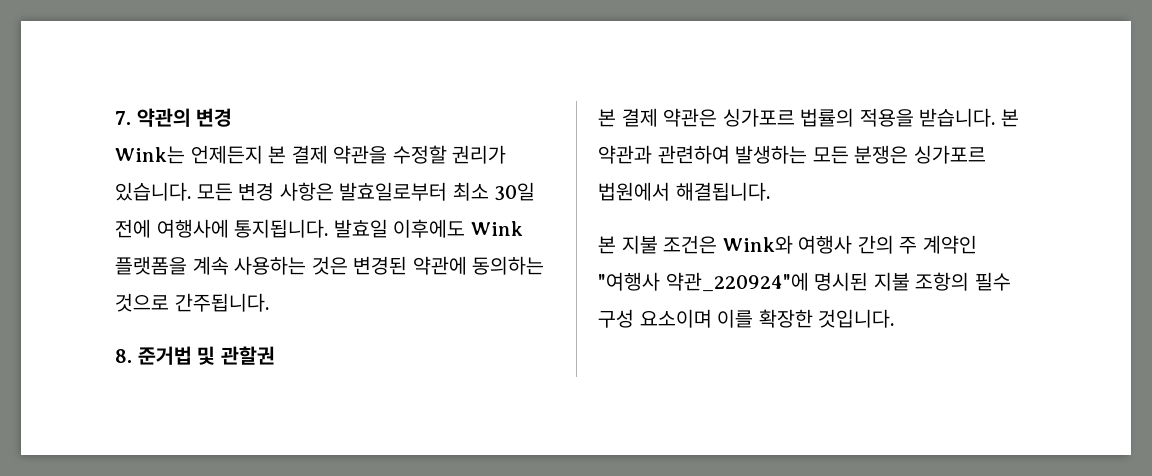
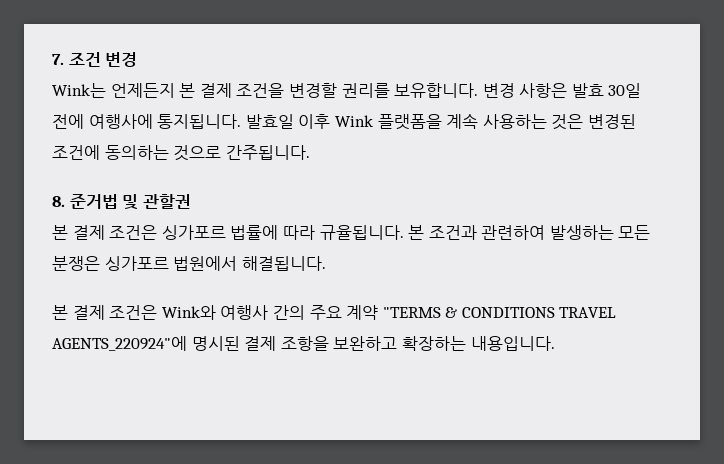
- 7. 약관의 변경
+ 7. 조건 변경
- Wink는 언제든지 본 결제 약관을 수정할 권리가 있습니다. 모든 변경 사항은 발효일로부터 최소 30일 전에 여행사에 통지됩니다.
+ Wink는 언제든지 본 결제 조건을 변경할 권리를 보유합니다. 변경 사항은 발효 30일 전에 여행사에 통지됩니다.
- 발효일 이후에도 Wink 플랫폼을 계속 사용하는 것은 변경된 약관에 동의하는 것으로 간주됩니다.
+ 발효일 이후 Wink 플랫폼을 계속 사용하는 것은 변경된 조건에 동의하는 것으로 간주됩니다.
- 본 결제 약관은 싱가포르 법률의 적용을 받습니다. 본 약관과 관련하여 발생하는 모든 분쟁은 싱가포르 법원에서 해결됩니다.
+ 본 결제 조건은 싱가포르 법률에 따라 규율됩니다. 본 조건과 관련하여 발생하는 모든 분쟁은 싱가포르 법원에서 해결됩니다.
- 본 지불 조건은 Wink와 여행사 간의 주 계약인 "여행사 약관_220924"에 명시된 지불 조항의 필수 구성 요소이며 이를 확장한 것입니다.
+ 본 결제 조건은 Wink와 여행사 간의 주요 계약 "TERMS & CONDITIONS TRAVEL AGENTS_220924"에 명시된 결제 조항을 보완하고 확장하는 내용입니다.

